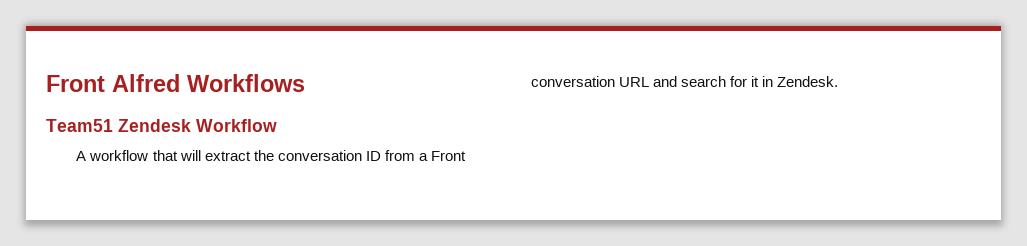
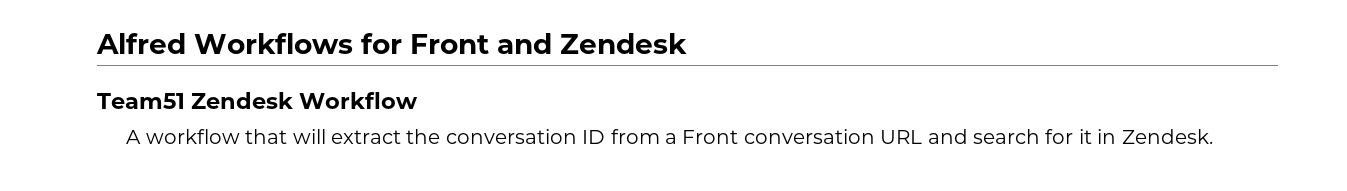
- Front Alfred Workflows
+ Alfred Workflows for Front and Zendesk

